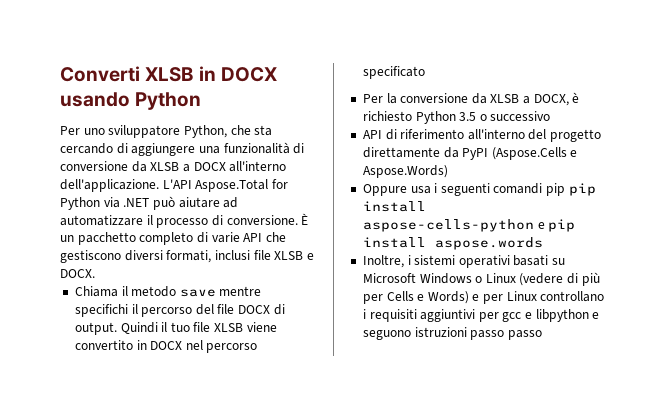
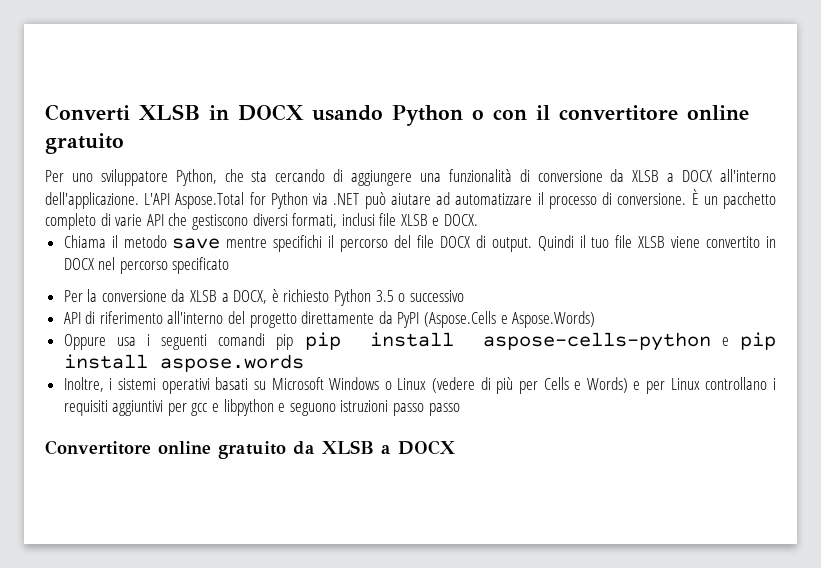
- Converti XLSB in DOCX usando Python
+ Converti XLSB in DOCX usando Python o con il convertitore online gratuito
+ Convertitore online gratuito da XLSB a DOCX

